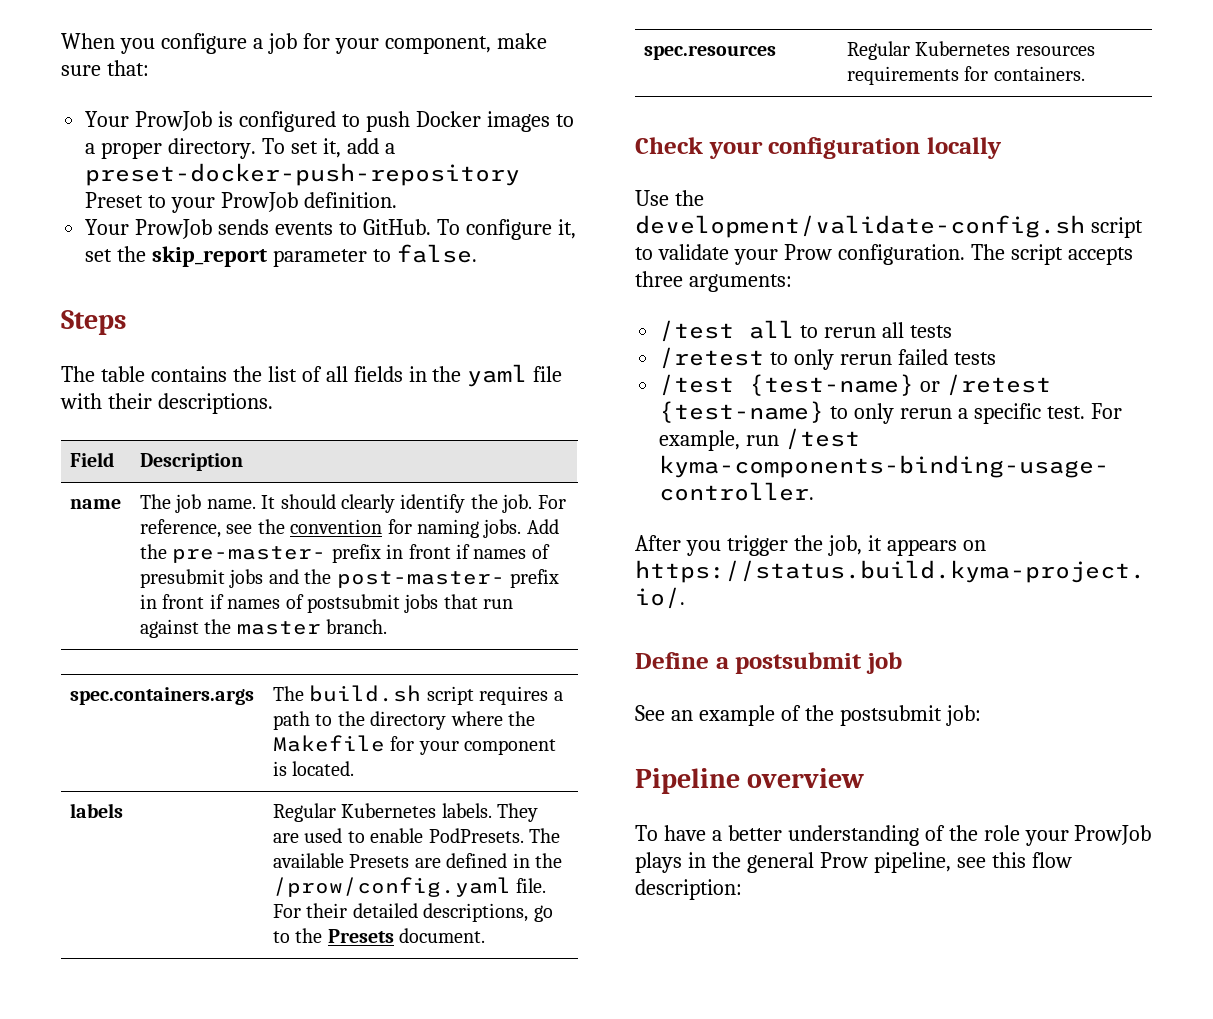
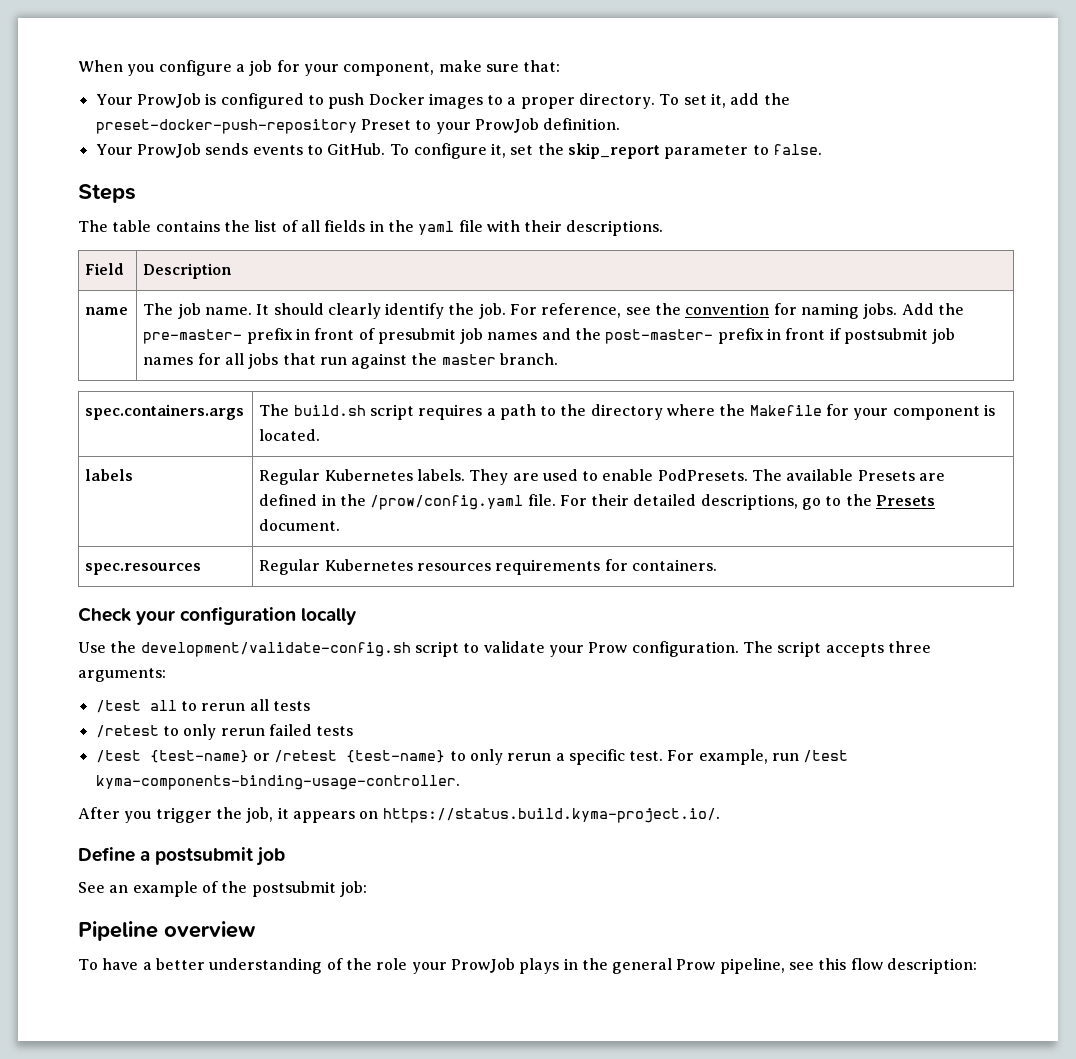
- To set it, add a preset-docker-push-repository Preset to your ProwJob definition.
+ To set it, add the preset-docker-push-repository Preset to your ProwJob definition.
- Add the pre-master- prefix in front if names of presubmit jobs and the post-master- prefix in front if names of postsubmit jobs that run against the master branch.
+ Add the pre-master- prefix in front of presubmit job names and the post-master- prefix in front if postsubmit job names for all jobs that run against the master branch.

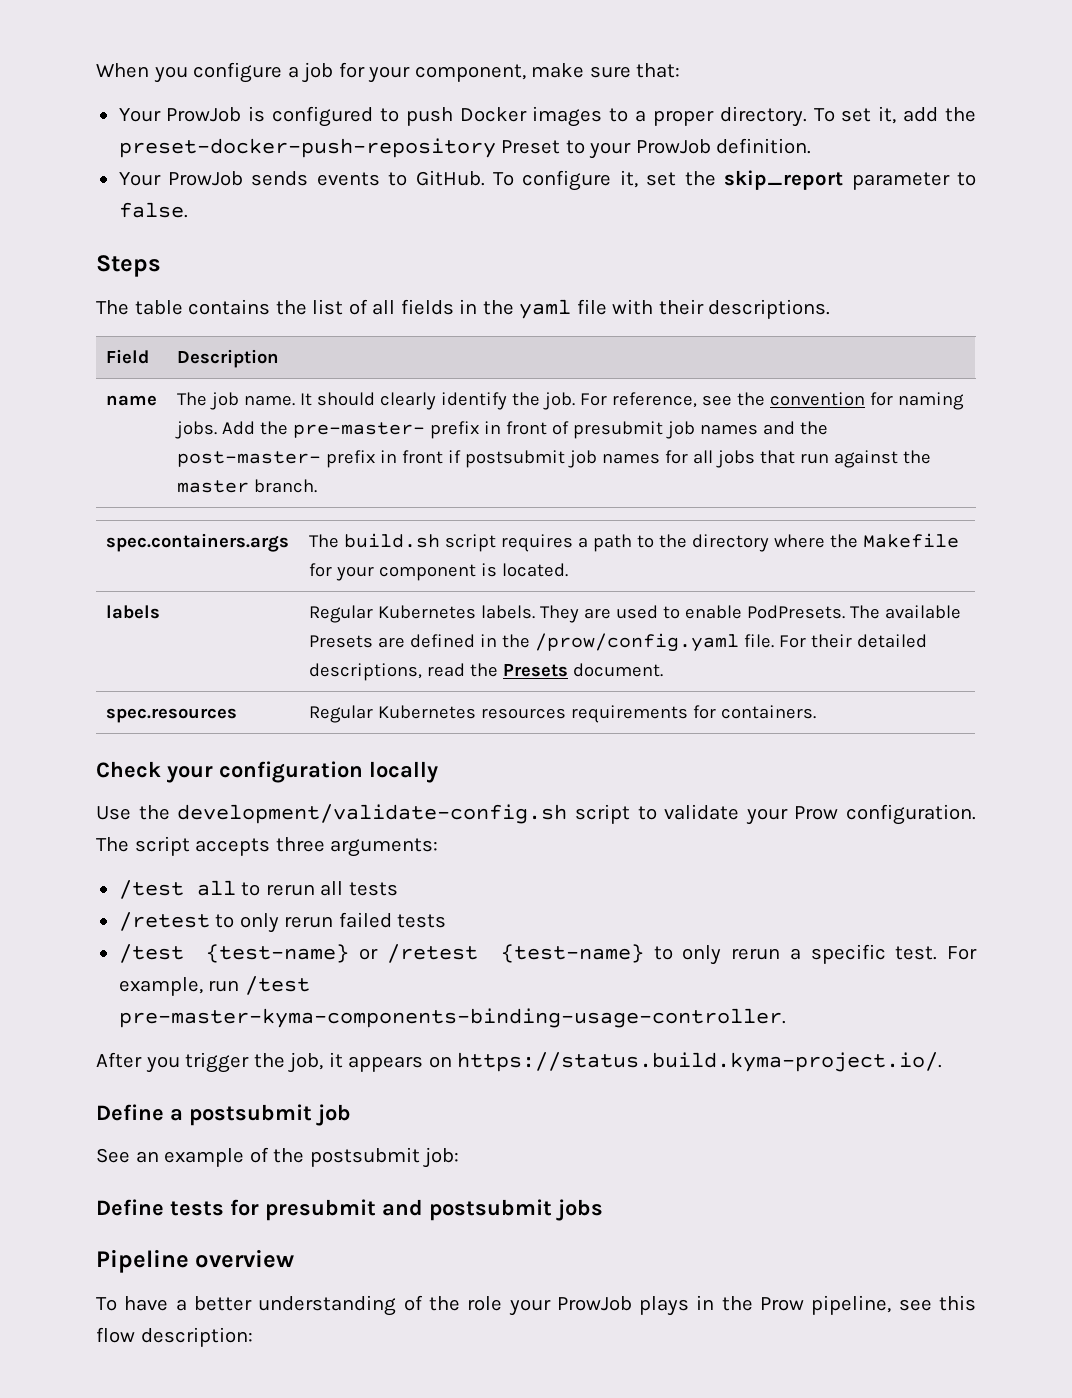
- labels | Regular Kubernetes labels. They are used to enable PodPresets. The available Presets are defined in the /prow/config.yaml file. For their detailed descriptions, go to the Presets document.
+ labels | Regular Kubernetes labels. They are used to enable PodPresets. The available Presets are defined in the /prow/config.yaml file. For their detailed descriptions, read the Presets document.
- For example, run /test kyma-components-binding-usage-controller.
+ For example, run /test pre-master-kyma-components-binding-usage-controller.
+ Define tests for presubmit and postsubmit jobs
- To have a better understanding of the role your ProwJob plays in the general Prow pipeline, see this flow description:
+ To have a better understanding of the role your ProwJob plays in the Prow pipeline, see this flow description:

